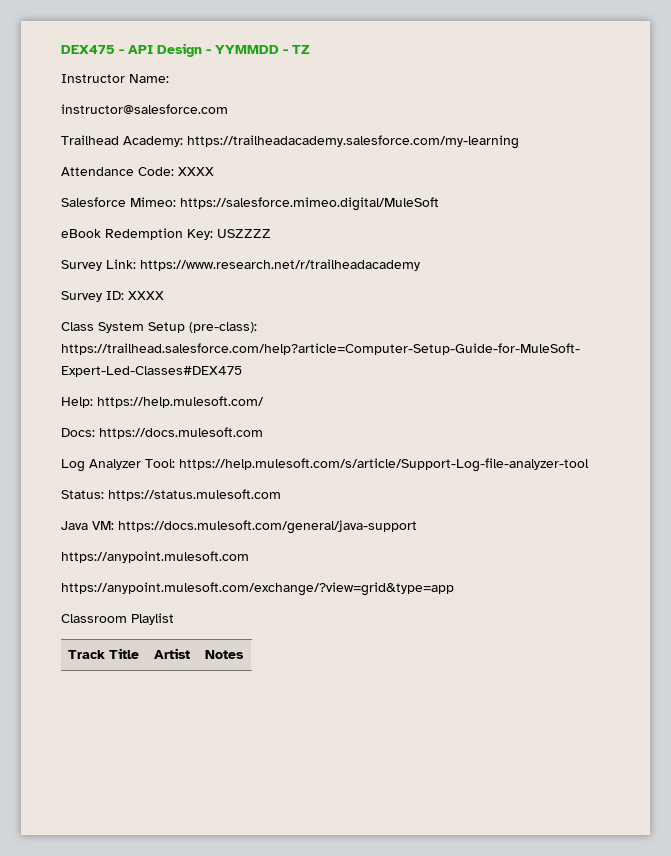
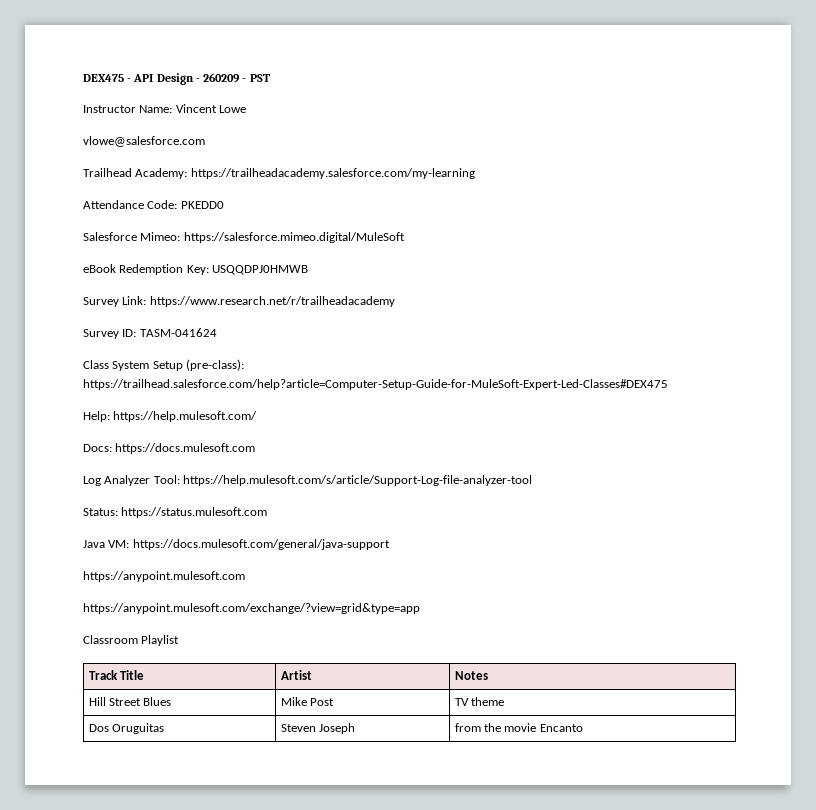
- DEX475 - API Design - YYMMDD - TZ
+ DEX475 - API Design - 260209 - PST
- Instructor Name:
- instructor@salesforce.com
+ Instructor Name: Vincent Lowe
+ vlowe@salesforce.com
- Attendance Code: XXXX
+ Attendance Code: PKEDD0
- eBook Redemption Key: USZZZZ
+ eBook Redemption Key: USQQDPJ0HMWB
- Survey ID: XXXX
+ Survey ID: TASM-041624
+ Hill Street Blues | Mike Post | TV theme
+ Dos Oruguitas | Steven Joseph | from the movie Encanto

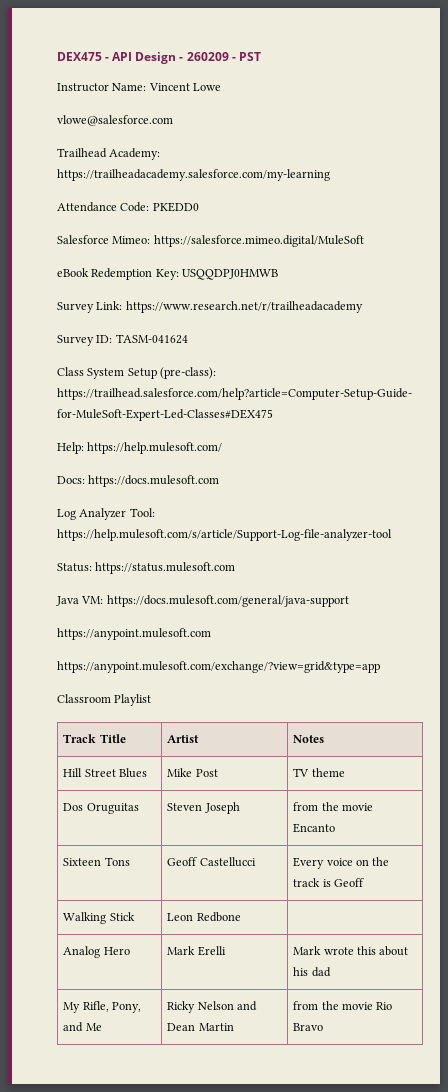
+ Sixteen Tons | Geoff Castellucci | Every voice on the track is Geoff
+ Walking Stick | Leon Redbone |
+ Analog Hero | Mark Erelli | Mark wrote this about his dad
+ My Rifle, Pony, and Me | Ricky Nelson and Dean Martin | from the movie Rio Bravo

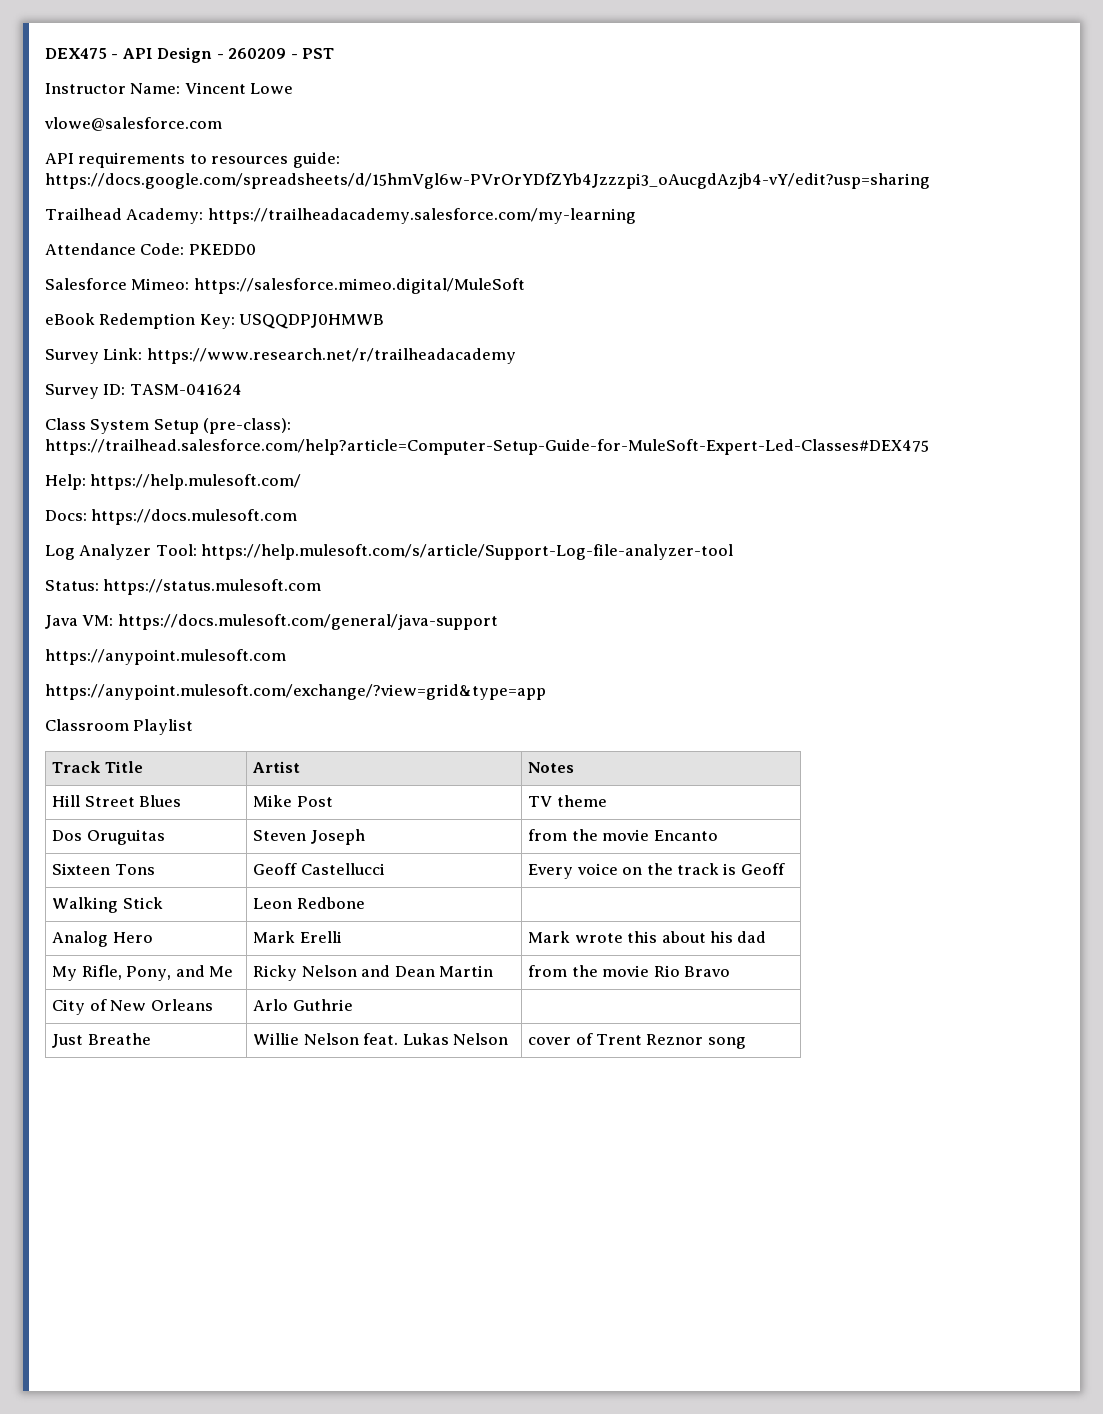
+ API requirements to resources guide: https://docs.google.com/spreadsheets/d/15hmVgl6w-PVrOrYDfZYb4Jzzzpi3_oAucgdAzjb4-vY/edit?usp=sharing
+ City of New Orleans | Arlo Guthrie |
+ Just Breathe | Willie Nelson feat. Lukas Nelson | cover of Trent Reznor song

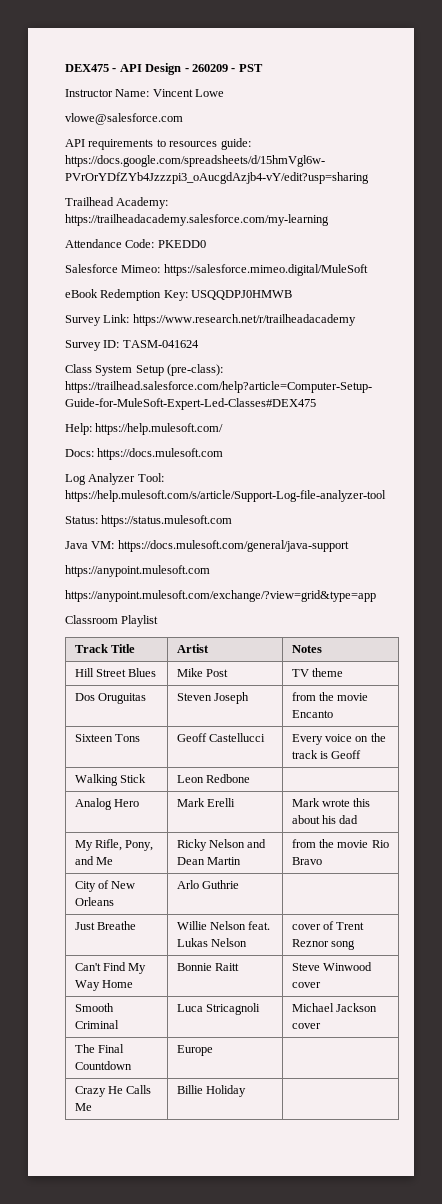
+ Can't Find My Way Home | Bonnie Raitt | Steve Winwood cover
+ Smooth Criminal | Luca Stricagnoli | Michael Jackson cover
+ The Final Countdown | Europe |
+ Crazy He Calls Me | Billie Holiday |

